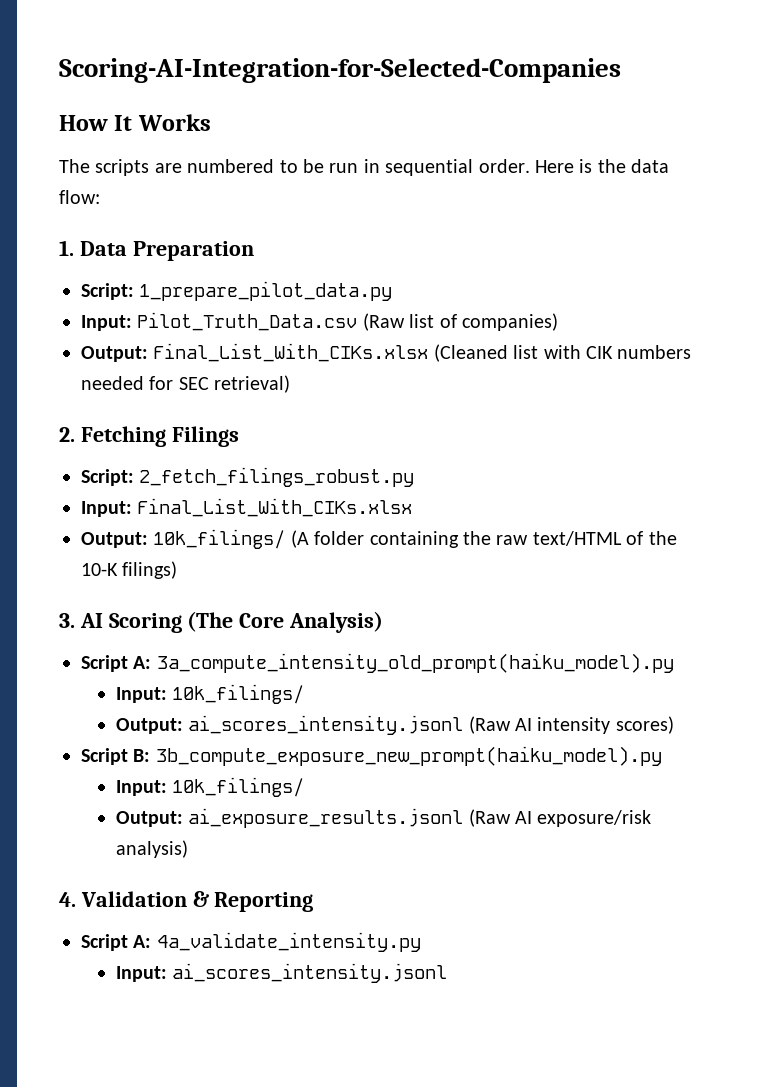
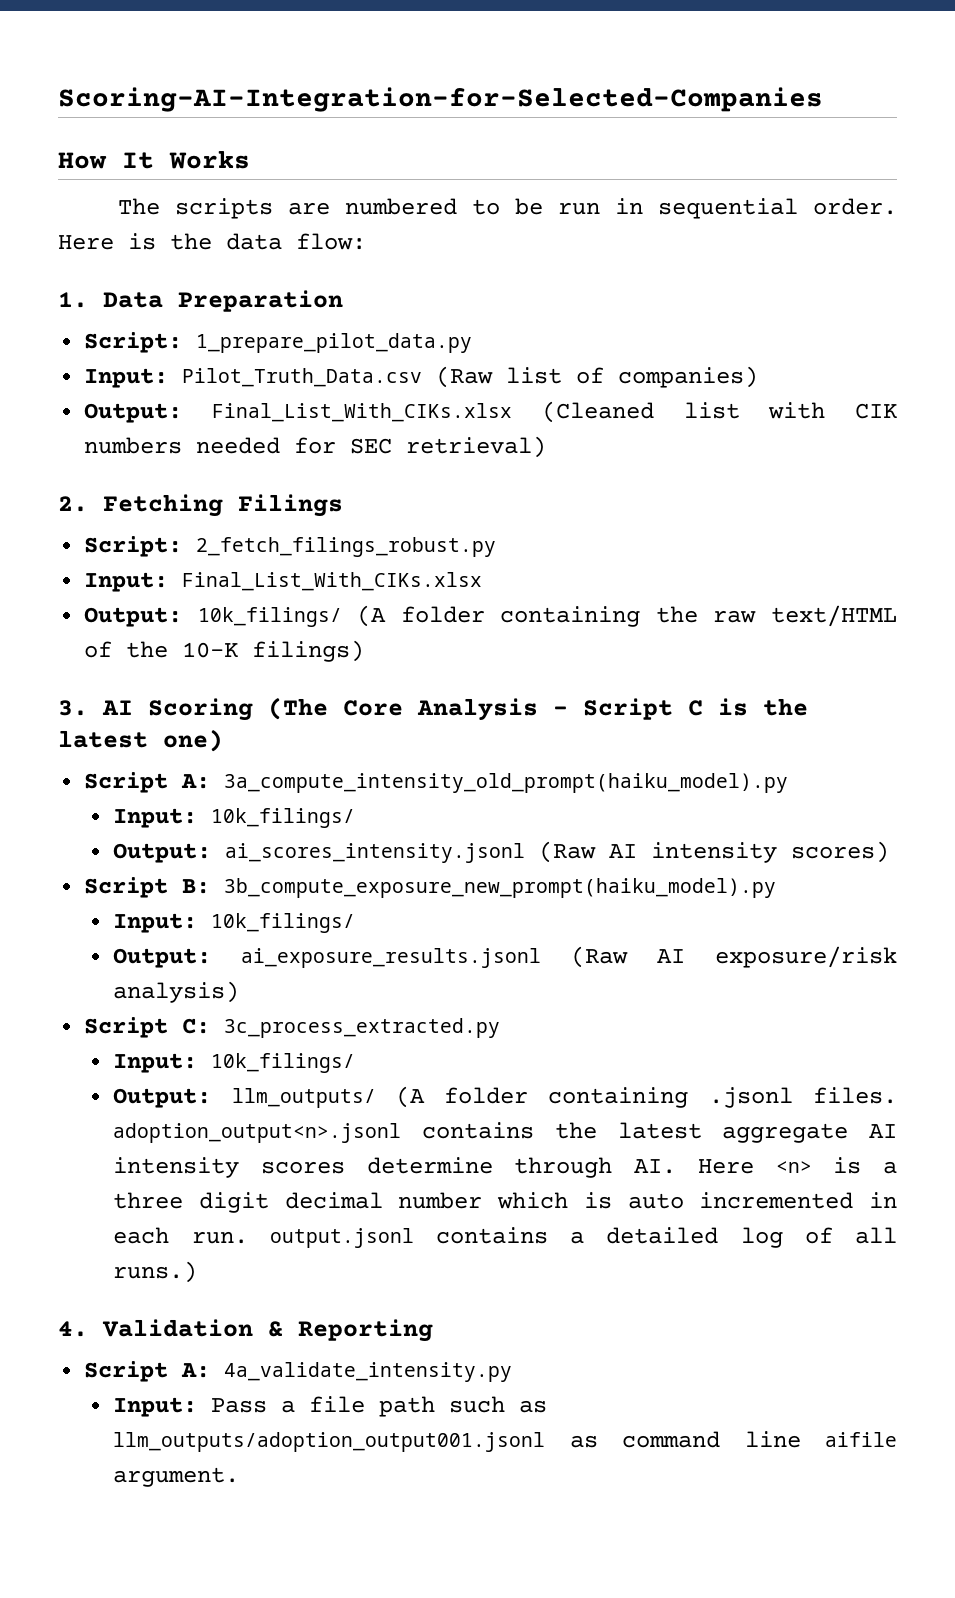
- 3. AI Scoring (The Core Analysis)
+ 3. AI Scoring (The Core Analysis - Script C is the latest one)
+ Script C: 3c_process_extracted.py
+ Input: 10k_filings/
+ Output: llm_outputs/ (A folder containing .jsonl files. adoption_output<n>.jsonl contains the latest aggregate AI intensity scores determine through AI. Here <n> is a three digit decimal number which is auto incremented in each run. output.jsonl contains a detailed log of all runs.)
- Input: ai_scores_intensity.jsonl
+ Input: Pass a file path such as llm_outputs/adoption_output001.jsonl as command line aifile argument.

